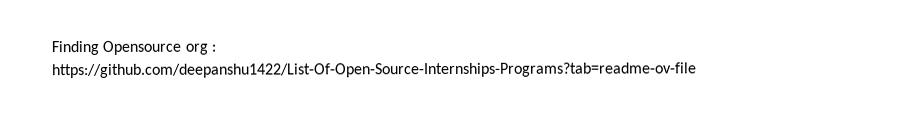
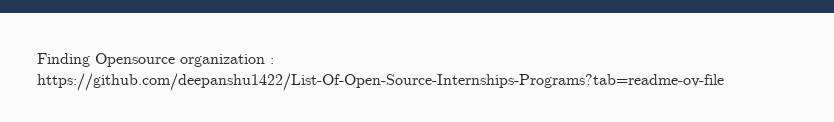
- Finding Opensource org : https://github.com/deepanshu1422/List-Of-Open-Source-Internships-Programs?tab=readme-ov-file
+ Finding Opensource organization : https://github.com/deepanshu1422/List-Of-Open-Source-Internships-Programs?tab=readme-ov-file

